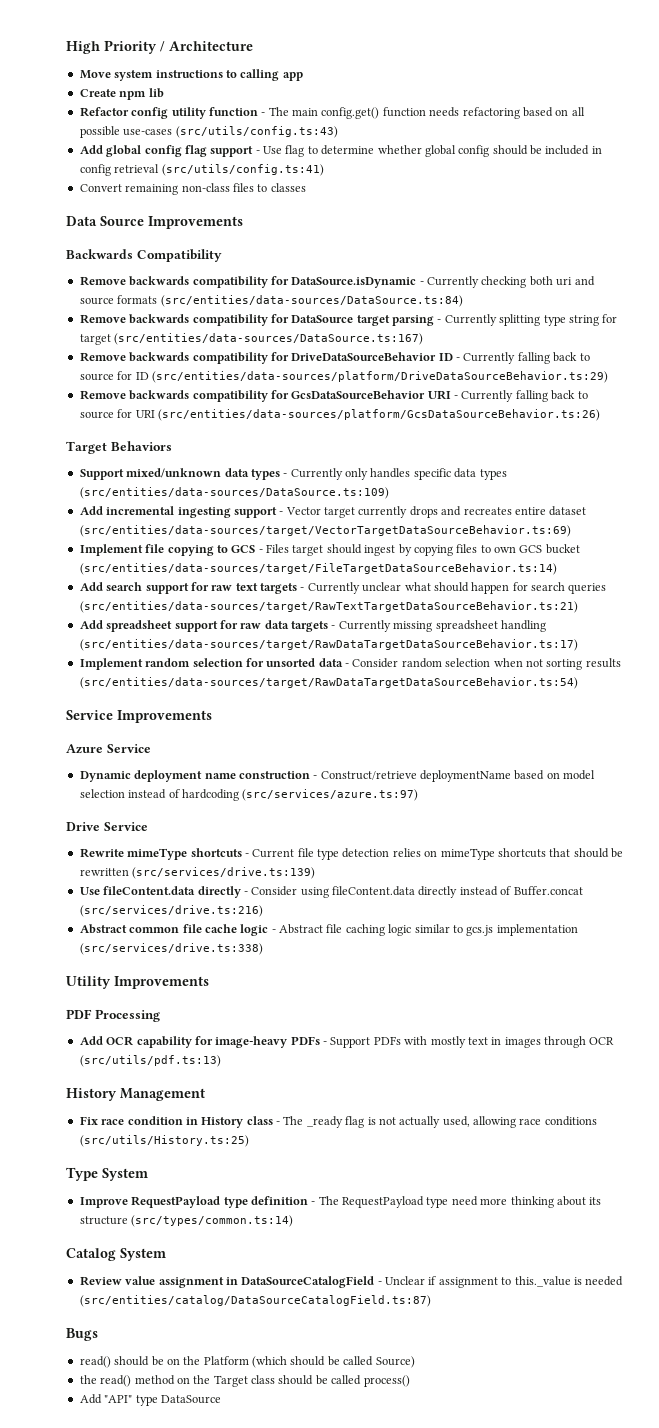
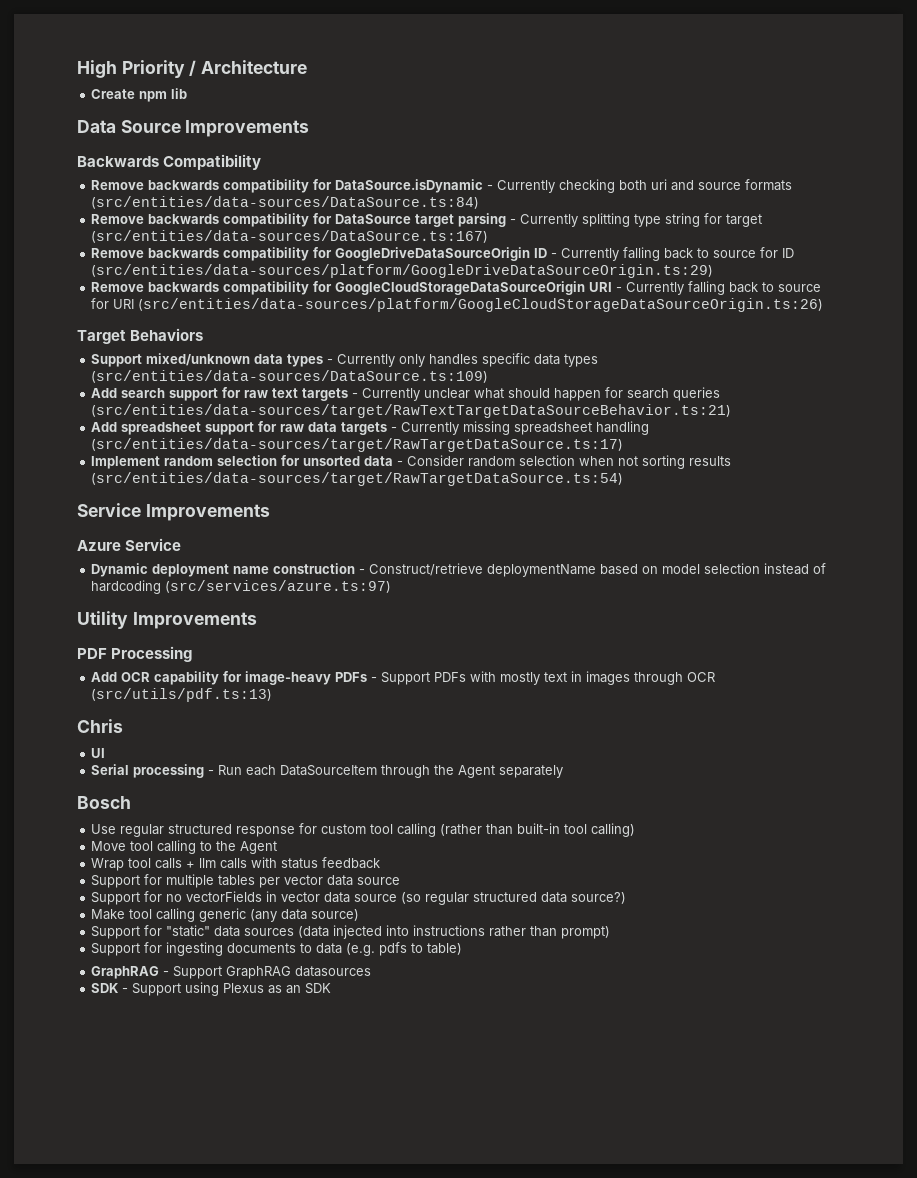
- Move system instructions to calling app
  Create npm lib
- Refactor config utility function - The main config.get() function needs refactoring based on all possible use-cases (src/utils/config.ts:43)
- Add global config flag support - Use flag to determine whether global config should be included in config retrieval (src/utils/config.ts:41)
- Convert remaining non-class files to classes
- Remove backwards compatibility for DriveDataSourceBehavior ID - Currently falling back to source for ID (src/entities/data-sources/platform/DriveDataSourceBehavior.ts:29)
- Remove backwards compatibility for GcsDataSourceBehavior URI - Currently falling back to source for URI (src/entities/data-sources/platform/GcsDataSourceBehavior.ts:26)
+ Remove backwards compatibility for GoogleDriveDataSourceOrigin ID - Currently falling back to source for ID (src/entities/data-sources/platform/GoogleDriveDataSourceOrigin.ts:29)
+ Remove backwards compatibility for GoogleCloudStorageDataSourceOrigin URI - Currently falling back to source for URI (src/entities/data-sources/platform/GoogleCloudStorageDataSourceOrigin.ts:26)
- Add incremental ingesting support - Vector target currently drops and recreates entire dataset (src/entities/data-sources/target/VectorTargetDataSourceBehavior.ts:69)
- Implement file copying to GCS - Files target should ingest by copying files to own GCS bucket (src/entities/data-sources/target/FileTargetDataSourceBehavior.ts:14)
- Add spreadsheet support for raw data targets - Currently missing spreadsheet handling (src/entities/data-sources/target/RawDataTargetDataSourceBehavior.ts:17)
+ Add spreadsheet support for raw data targets - Currently missing spreadsheet handling (src/entities/data-sources/target/RawTargetDataSource.ts:17)
- Implement random selection for unsorted data - Consider random selection when not sorting results (src/entities/data-sources/target/RawDataTargetDataSourceBehavior.ts:54)
+ Implement random selection for unsorted data - Consider random selection when not sorting results (src/entities/data-sources/target/RawTargetDataSource.ts:54)
- Drive Service
- Rewrite mimeType shortcuts - Current file type detection relies on mimeType shortcuts that should be rewritten (src/services/drive.ts:139)
- Use fileContent.data directly - Consider using fileContent.data directly instead of Buffer.concat (src/services/drive.ts:216)
- Abstract common file cache logic - Abstract file caching logic similar to gcs.js implementation (src/services/drive.ts:338)
- History Management
- Fix race condition in History class - The _ready flag is not actually used, allowing race conditions (src/utils/History.ts:25)
- Type System
- Improve RequestPayload type definition - The RequestPayload type need more thinking about its structure (src/types/common.ts:14)
- Catalog System
- Review value assignment in DataSourceCatalogField - Unclear if assignment to this._value is needed (src/entities/catalog/DataSourceCatalogField.ts:87)
- Bugs
- read() should be on the Platform (which should be called Source)
- the read() method on the Target class should be called process()
- Add "API" type DataSource
+ Chris
+ UI
+ Serial processing - Run each DataSourceItem through the Agent separately
+ Bosch
+ Use regular structured response for custom tool calling (rather than built-in tool calling)
+ Move tool calling to the Agent
+ Wrap tool calls + llm calls with status feedback
+ Support for multiple tables per vector data source
+ Support for no vectorFields in vector data source (so regular structured data source?)
+ Make tool calling generic (any data source)
+ Support for "static" data sources (data injected into instructions rather than prompt)
+ Support for ingesting documents to data (e.g. pdfs to table)
+ GraphRAG - Support GraphRAG datasources
+ SDK - Support using Plexus as an SDK

